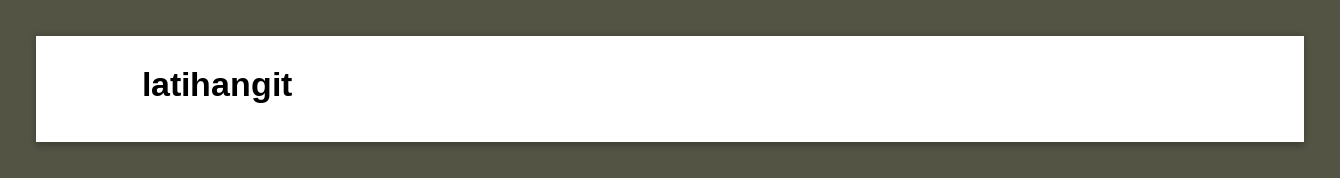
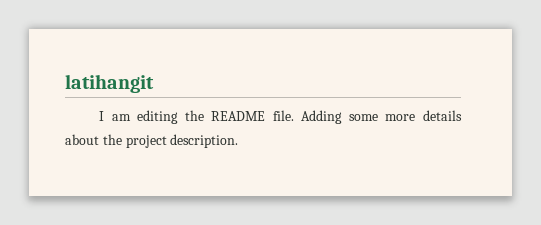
+ I am editing the README file. Adding some more details about the project description.

